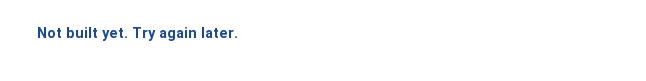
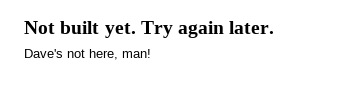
+ Dave's not here, man!

